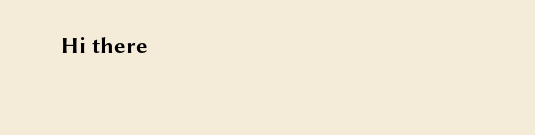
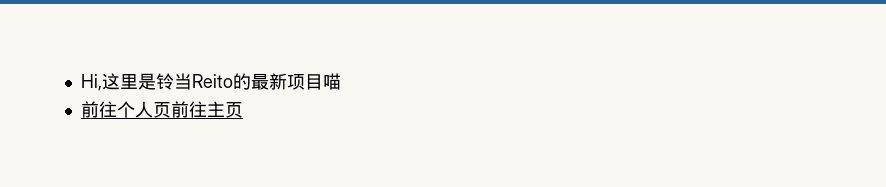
- Hi there
+ Hi,这里是铃当Reito的最新项目喵
+ 前往个人页前往主页

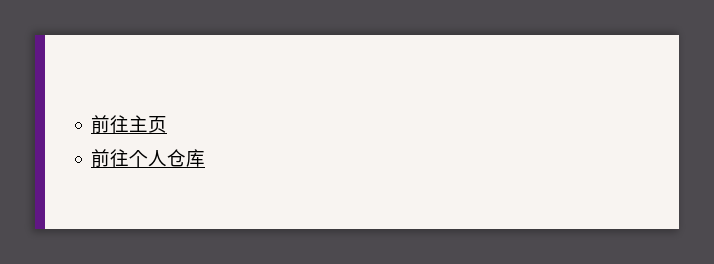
- Hi,这里是铃当Reito的最新项目喵
+ 前往主页
- 前往个人页前往主页
+ 前往个人仓库

